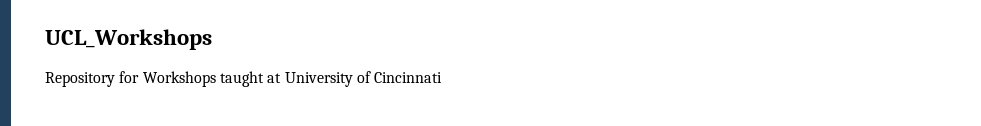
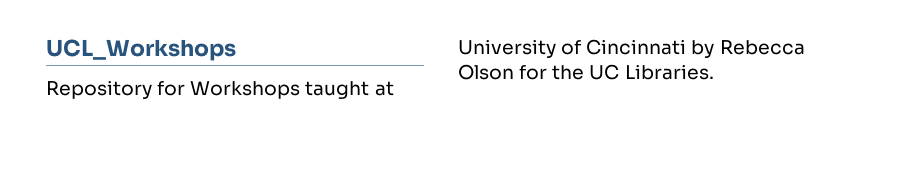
- Repository for Workshops taught at University of Cincinnati
+ Repository for Workshops taught at University of Cincinnati by Rebecca Olson for the UC Libraries.

